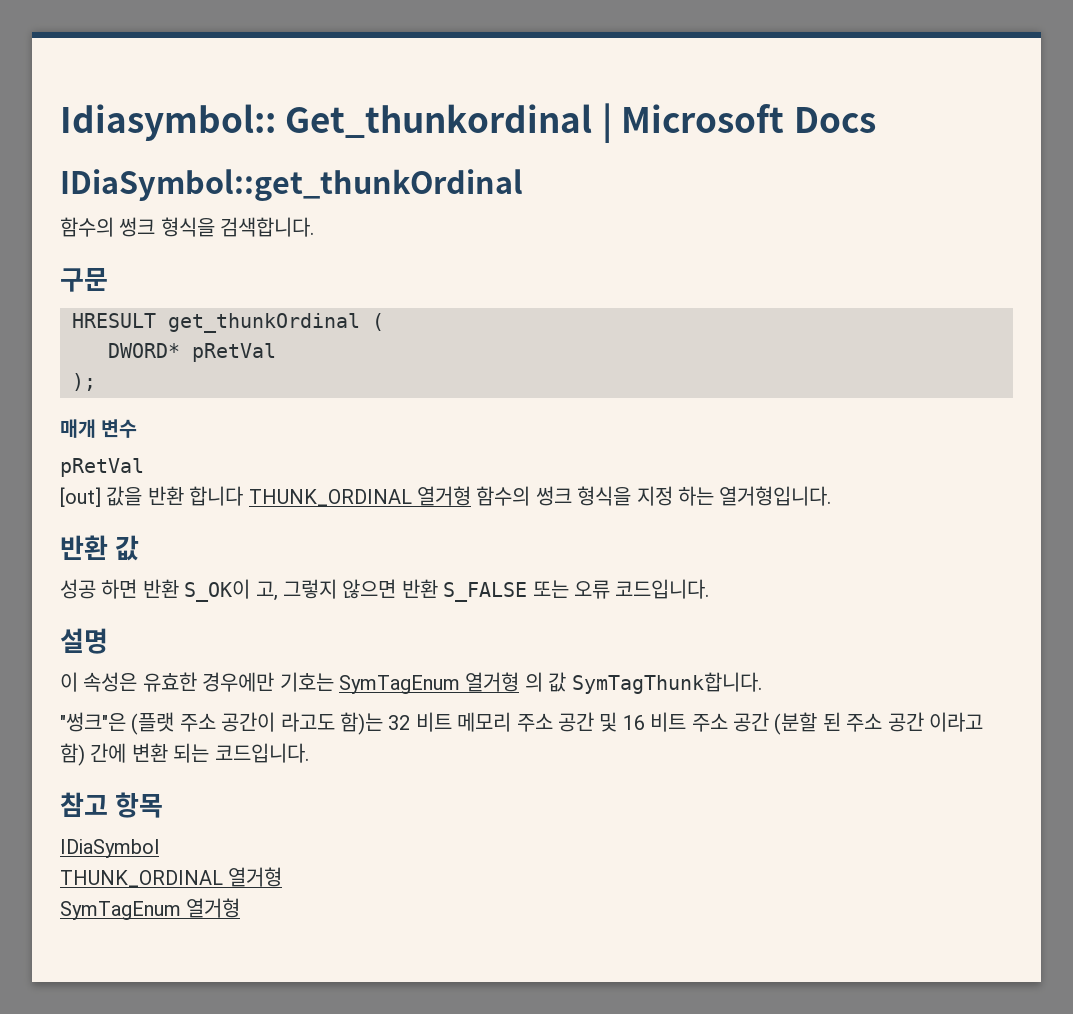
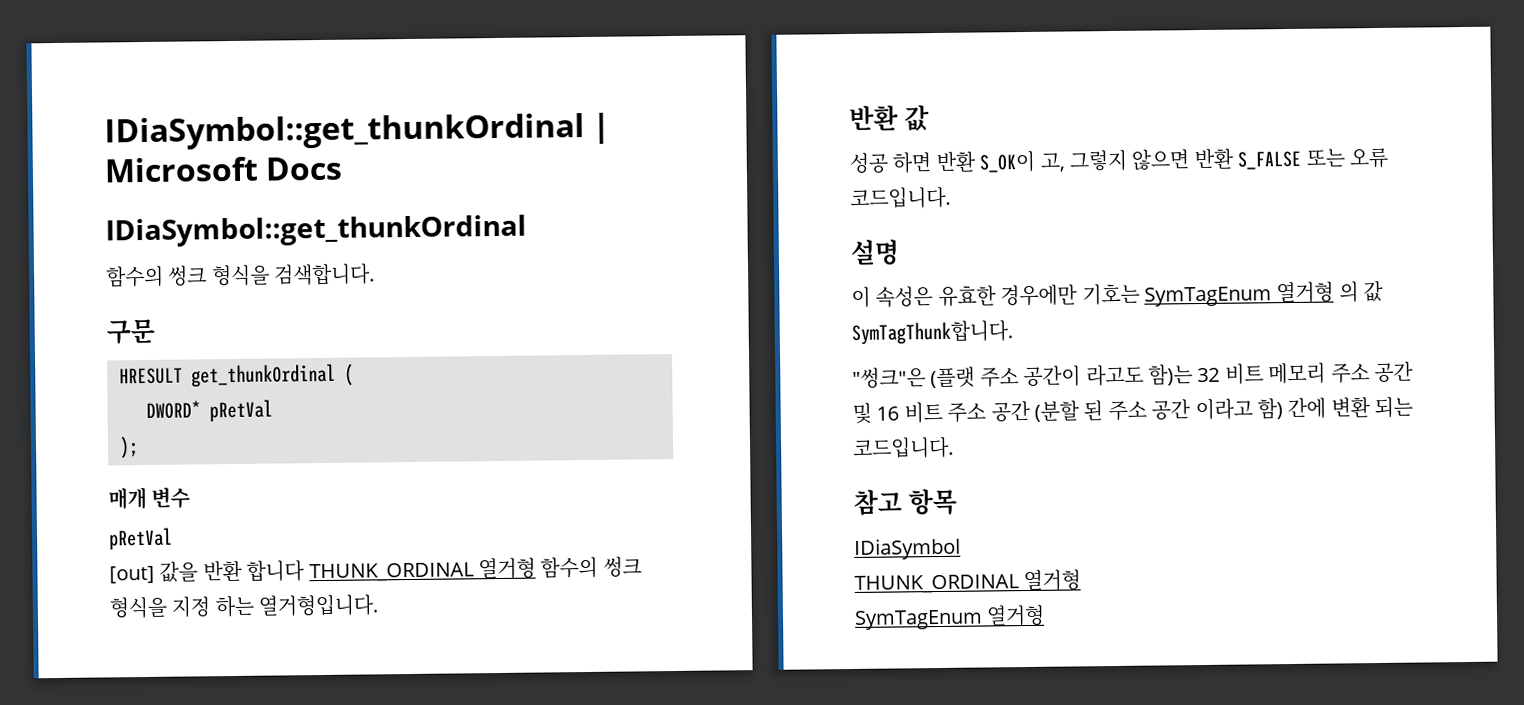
- Idiasymbol:: Get_thunkordinal | Microsoft Docs
+ IDiaSymbol::get_thunkOrdinal | Microsoft Docs

